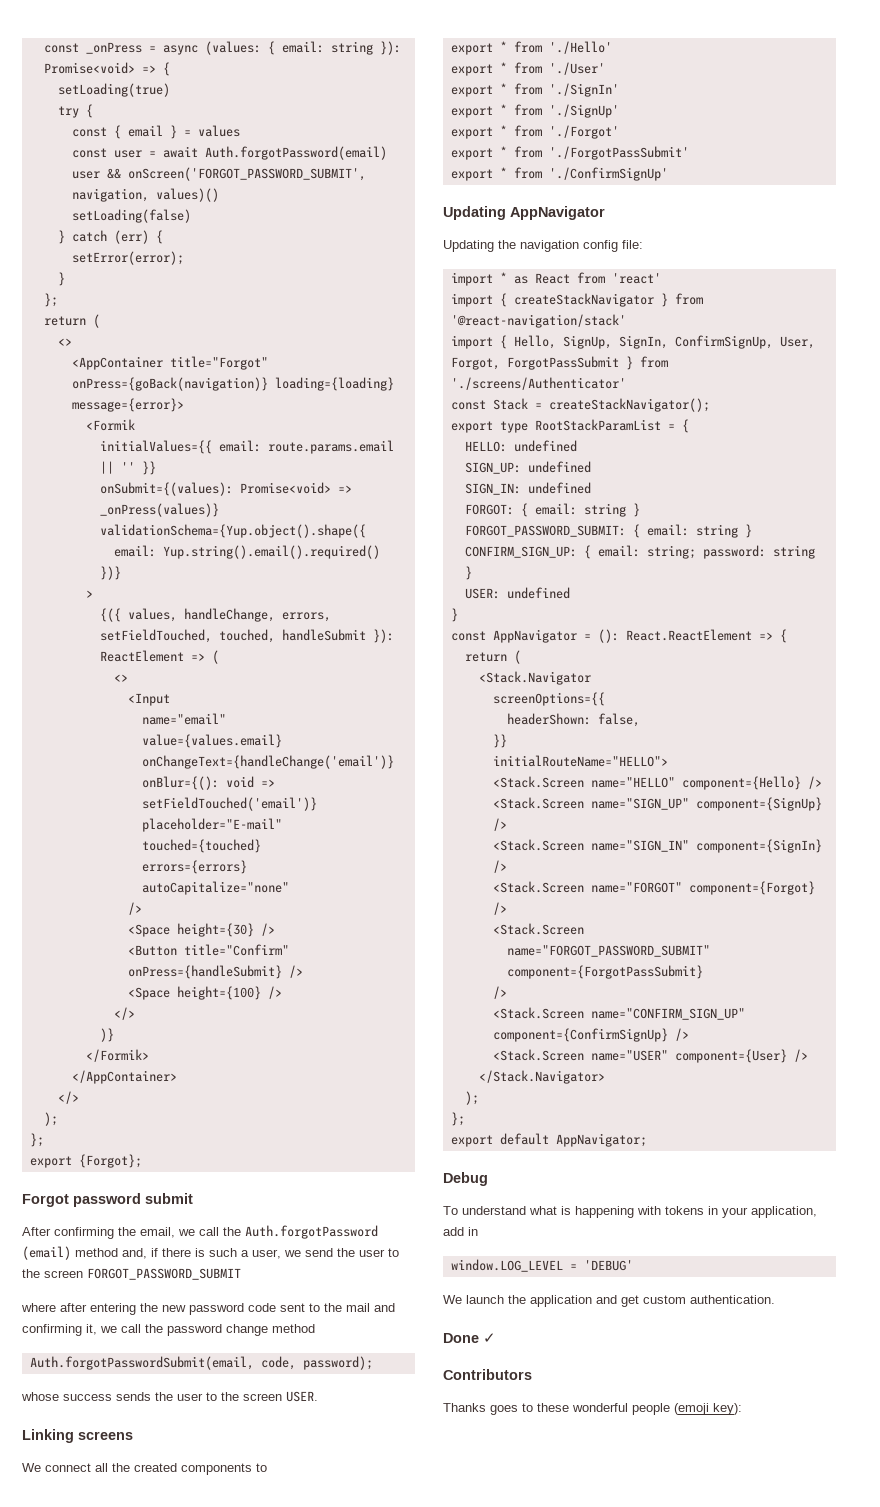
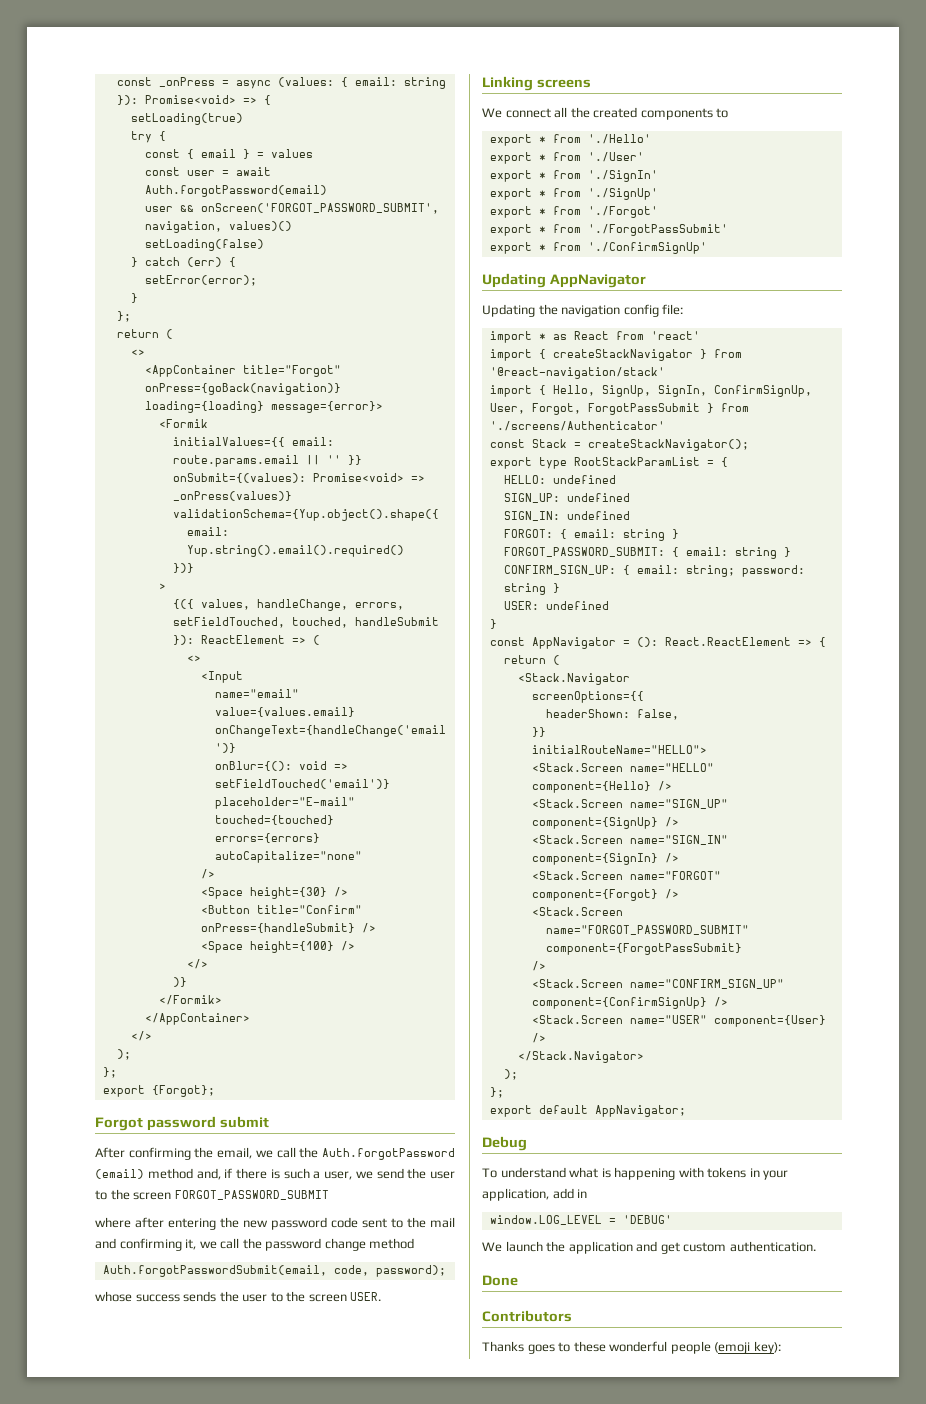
- Done ✓
+ Done

